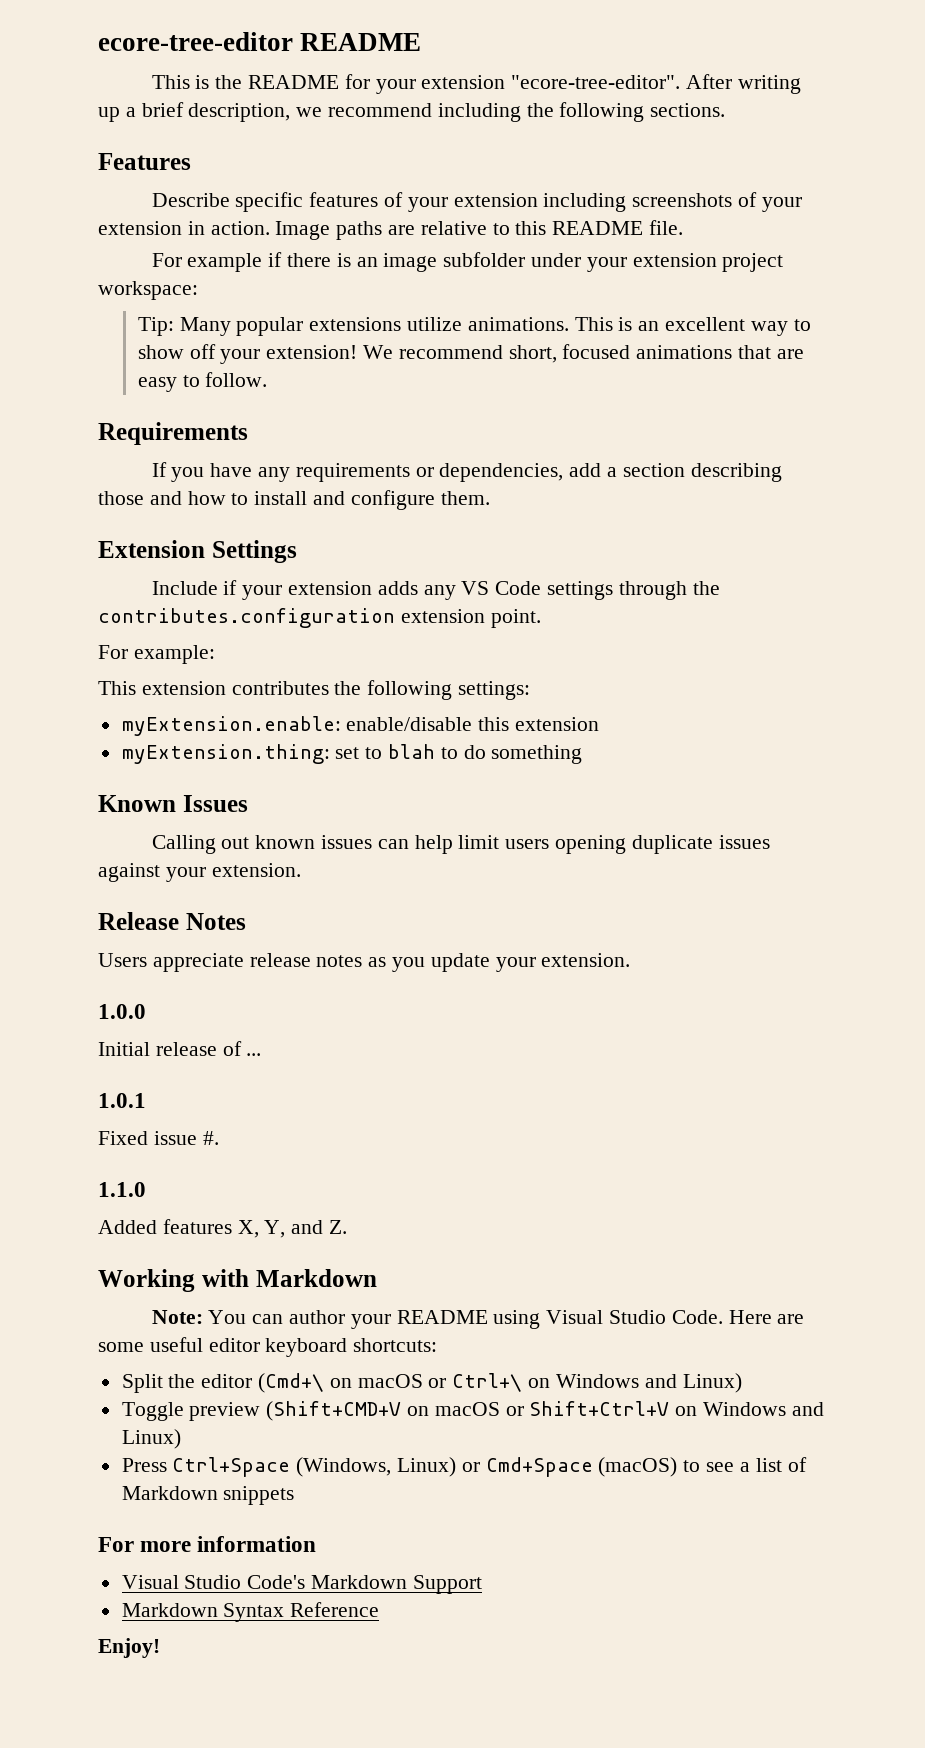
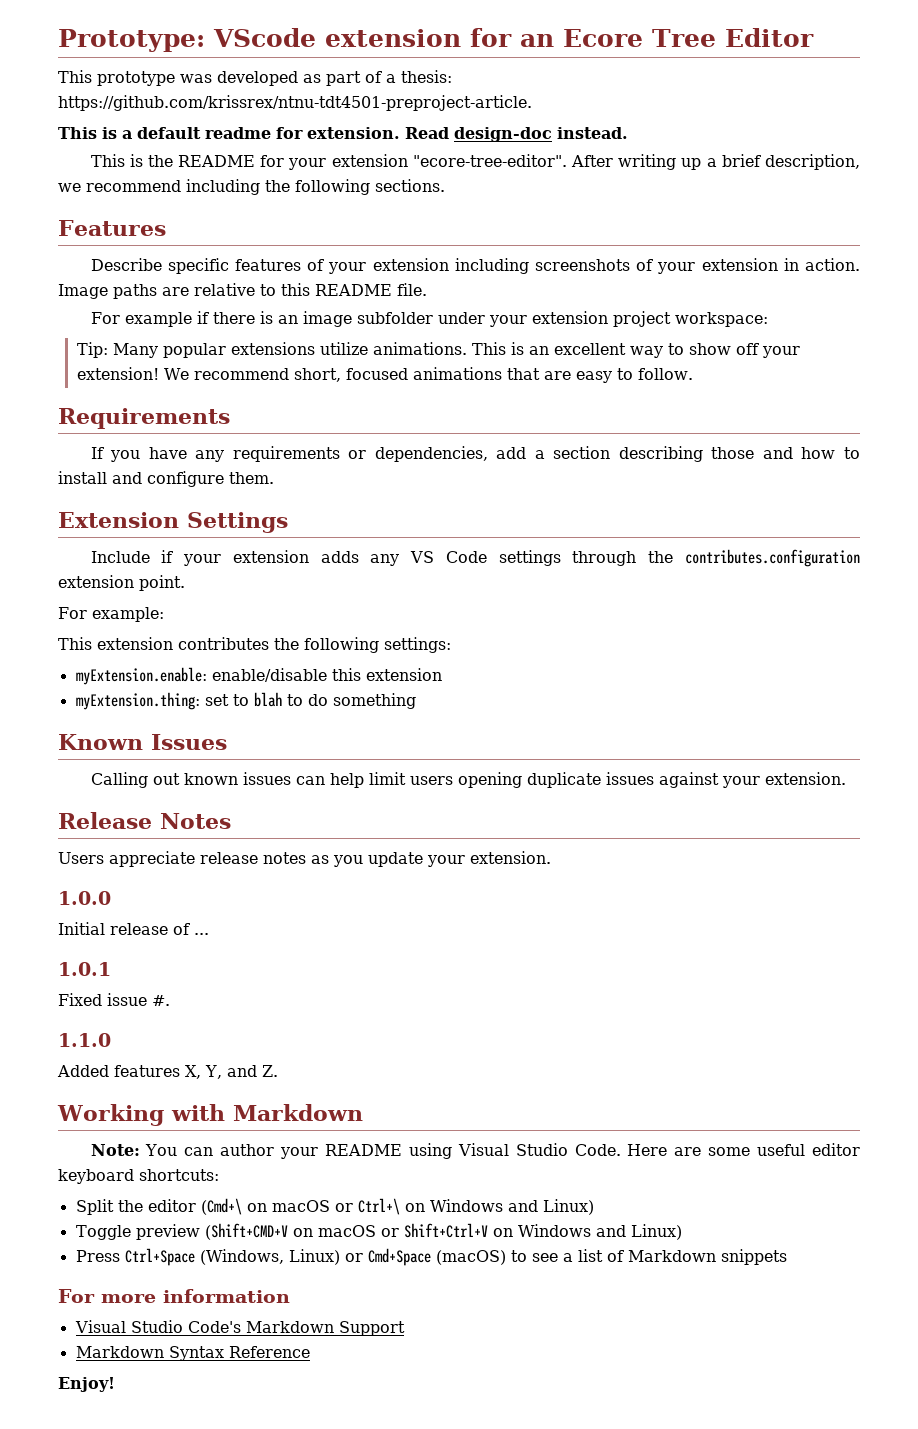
- ecore-tree-editor README
+ Prototype: VScode extension for an Ecore Tree Editor
+ This prototype was developed as part of a thesis: https://github.com/krissrex/ntnu-tdt4501-preproject-article.
+ This is a default readme for extension. Read design-doc instead.

